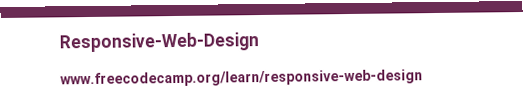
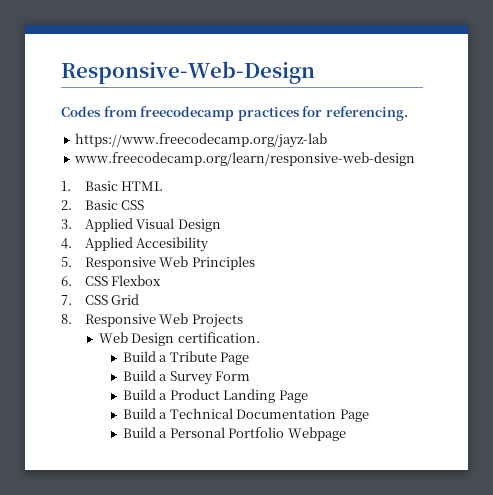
+ Codes from freecodecamp practices for referencing.
+ https://www.freecodecamp.org/jayz-lab
  www.freecodecamp.org/learn/responsive-web-design
+ 1. Basic HTML
+ 2. Basic CSS
+ 3. Applied Visual Design
+ 4. Applied Accesibility
+ 5. Responsive Web Principles
+ 6. CSS Flexbox
+ 7. CSS Grid
+ 8. Responsive Web Projects
+ Web Design certification.
+ Build a Tribute Page
+ Build a Survey Form
+ Build a Product Landing Page
+ Build a Technical Documentation Page
+ Build a Personal Portfolio Webpage

